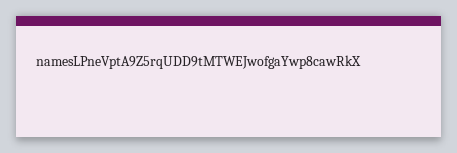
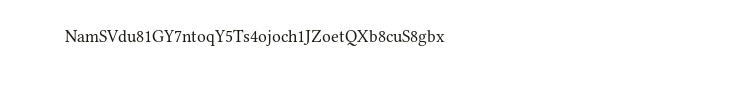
- namesLPneVptA9Z5rqUDD9tMTWEJwofgaYwp8cawRkX
+ NamSVdu81GY7ntoqY5Ts4ojoch1JZoetQXb8cuS8gbx

